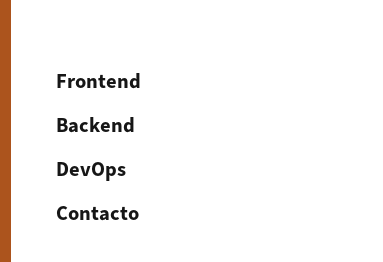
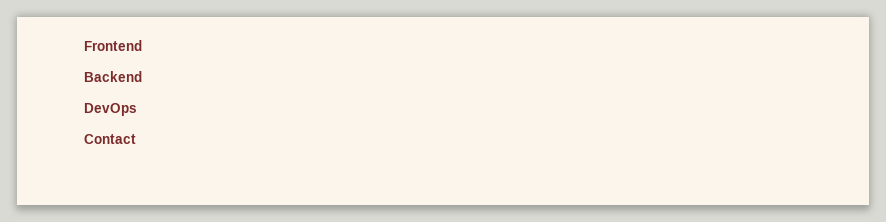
- Contacto
+ Contact

